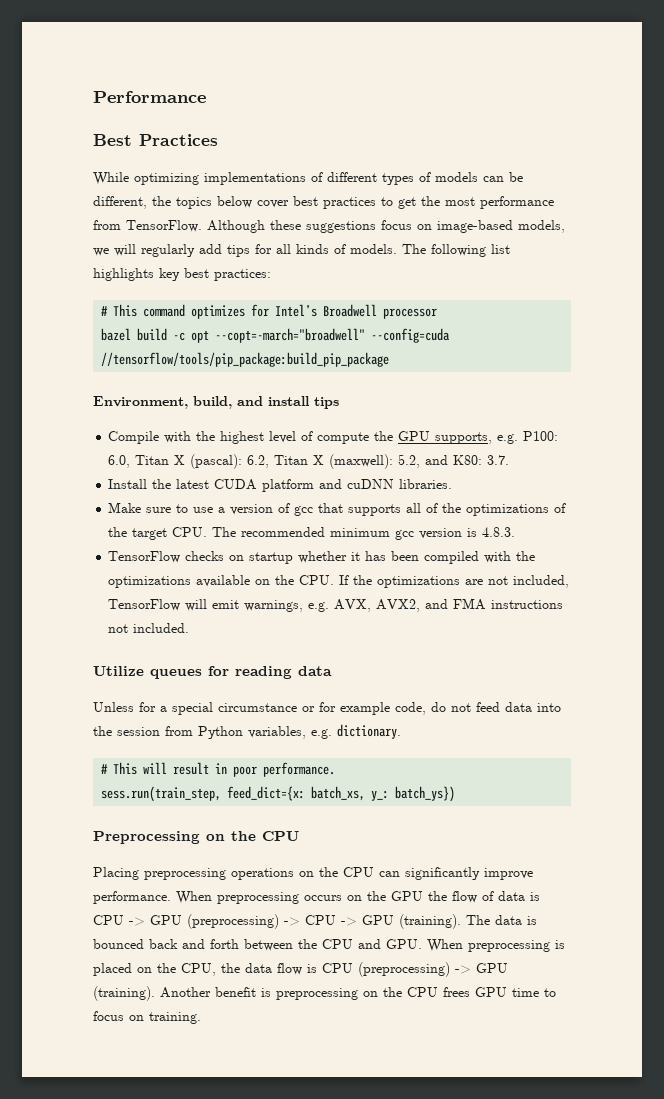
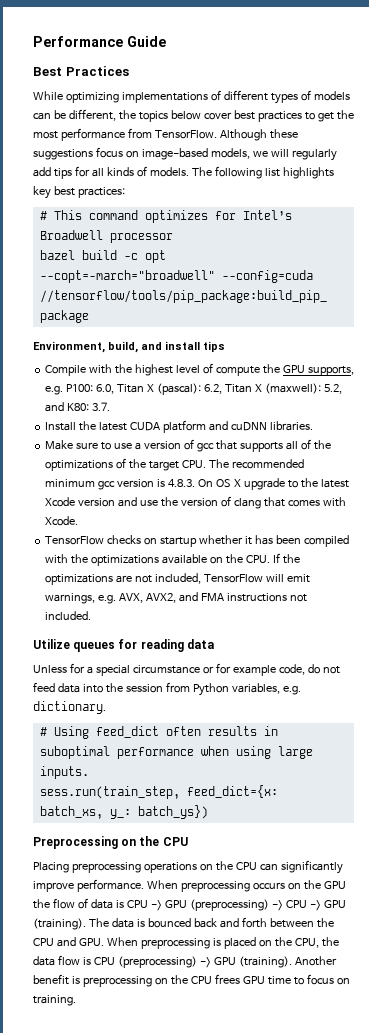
- Performance
+ Performance Guide
- Make sure to use a version of gcc that supports all of the optimizations of the target CPU. The recommended minimum gcc version is 4.8.3.
+ Make sure to use a version of gcc that supports all of the optimizations of the target CPU. The recommended minimum gcc version is 4.8.3. On OS X upgrade to the latest Xcode version and use the version of clang that comes with Xcode.
- # This will result in poor performance.
+ # Using feed_dict often results in suboptimal performance when using large inputs.

